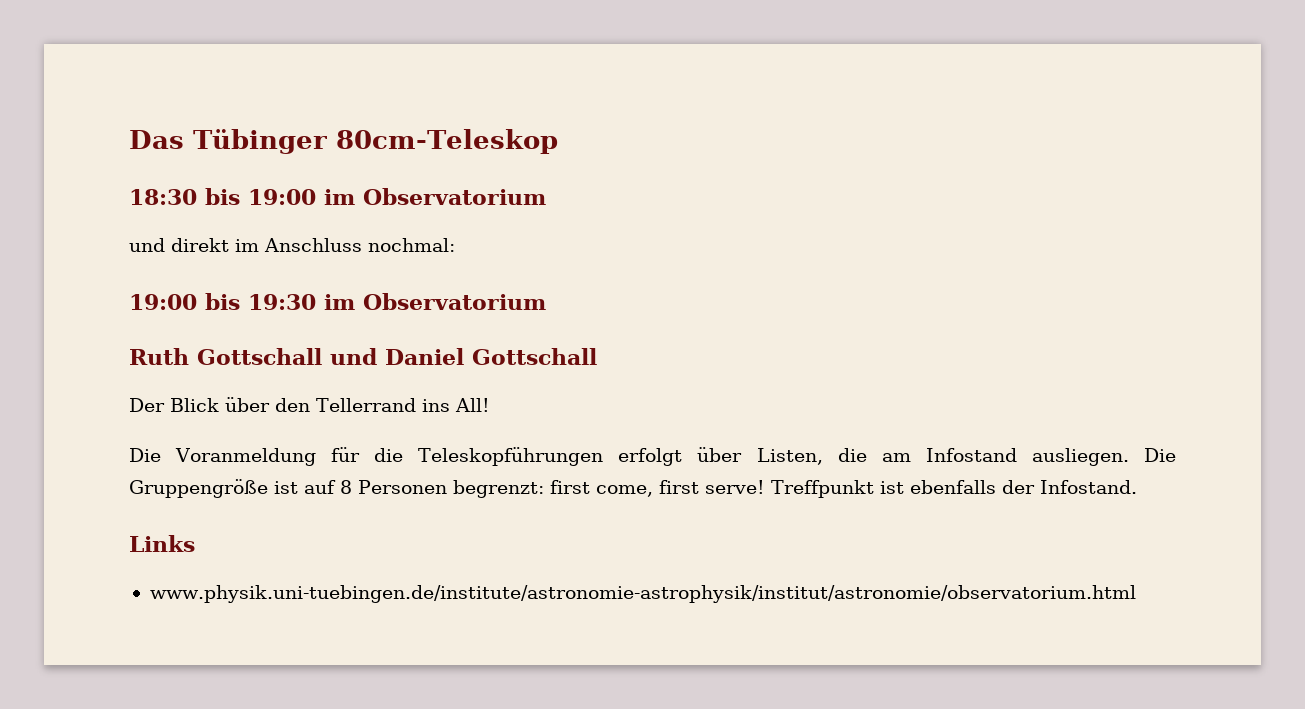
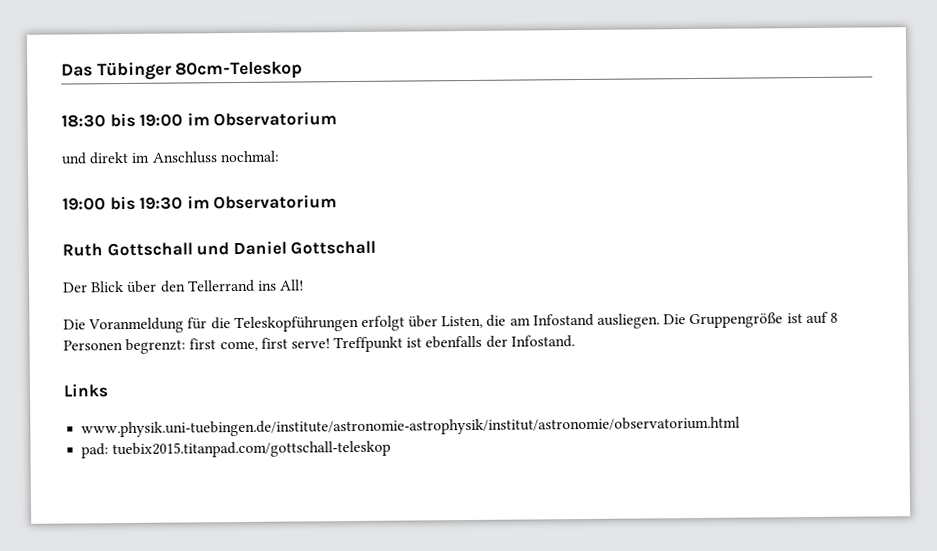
+ pad: tuebix2015.titanpad.com/gottschall-teleskop

